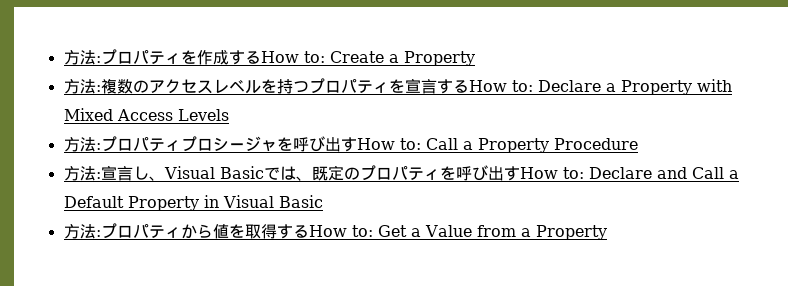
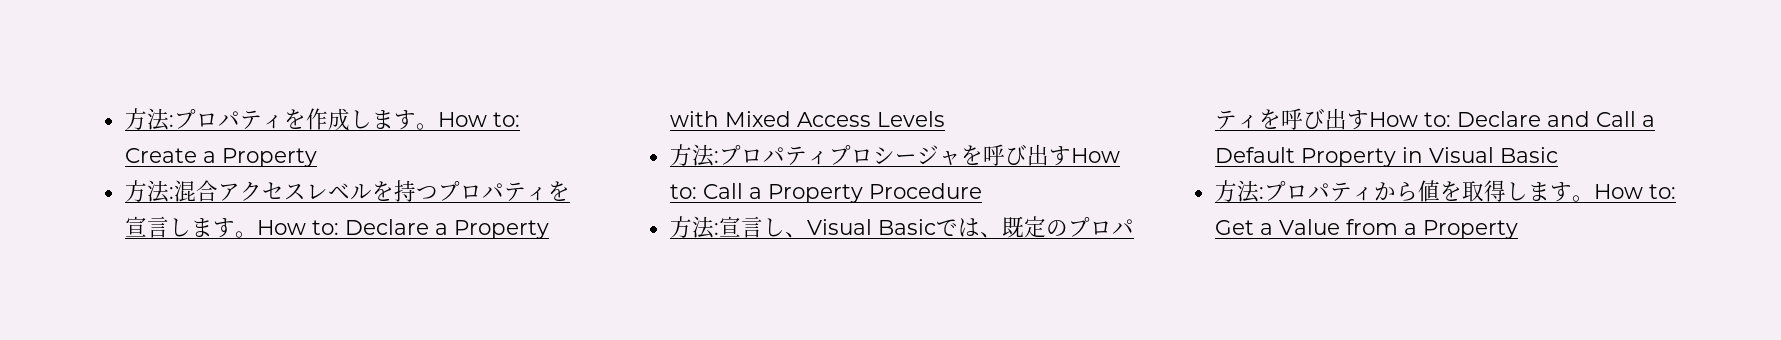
- 方法:プロパティを作成するHow to: Create a Property
+ 方法:プロパティを作成します。How to: Create a Property
- 方法:複数のアクセスレベルを持つプロパティを宣言するHow to: Declare a Property with Mixed Access Levels
+ 方法:混合アクセスレベルを持つプロパティを宣言します。How to: Declare a Property with Mixed Access Levels
- 方法:プロパティから値を取得するHow to: Get a Value from a Property
+ 方法:プロパティから値を取得します。How to: Get a Value from a Property

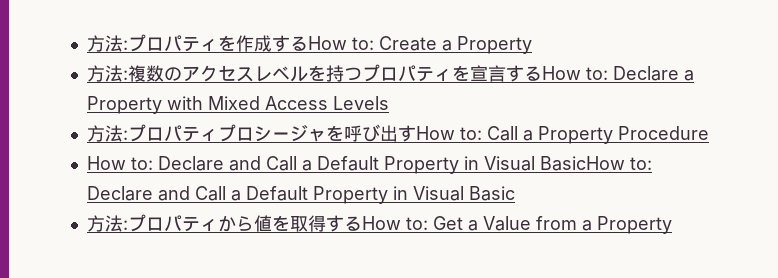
- 方法:プロパティを作成します。How to: Create a Property
+ 方法:プロパティを作成するHow to: Create a Property
- 方法:混合アクセスレベルを持つプロパティを宣言します。How to: Declare a Property with Mixed Access Levels
+ 方法:複数のアクセスレベルを持つプロパティを宣言するHow to: Declare a Property with Mixed Access Levels
- 方法:宣言し、Visual Basicでは、既定のプロパティを呼び出すHow to: Declare and Call a Default Property in Visual Basic
+ How to: Declare and Call a Default Property in Visual BasicHow to: Declare and Call a Default Property in Visual Basic
- 方法:プロパティから値を取得します。How to: Get a Value from a Property
+ 方法:プロパティから値を取得するHow to: Get a Value from a Property

